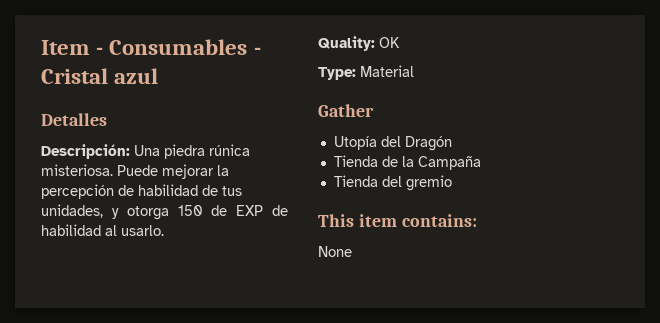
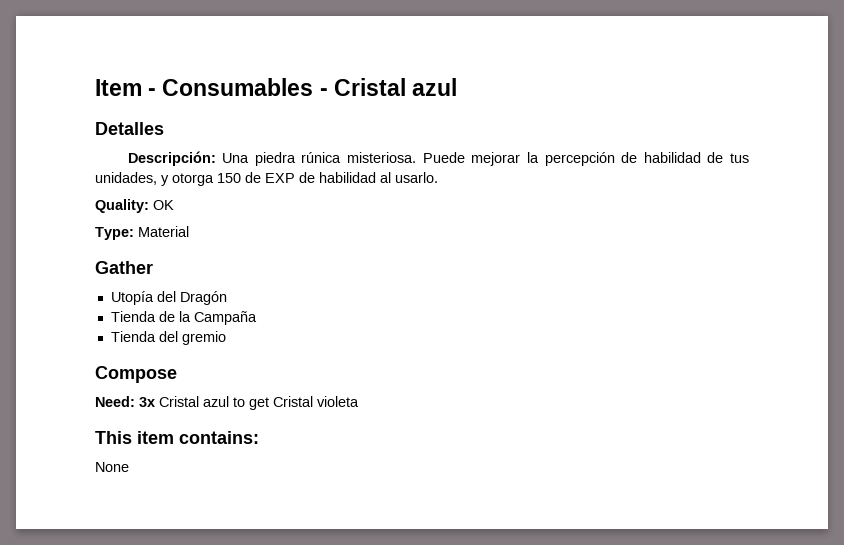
+ Compose
+ Need: 3x Cristal azul to get Cristal violeta

